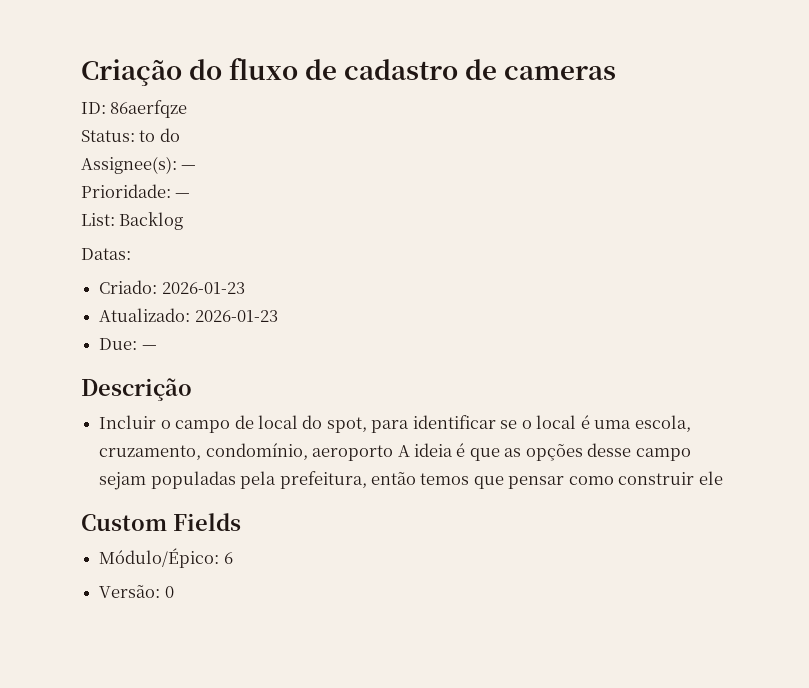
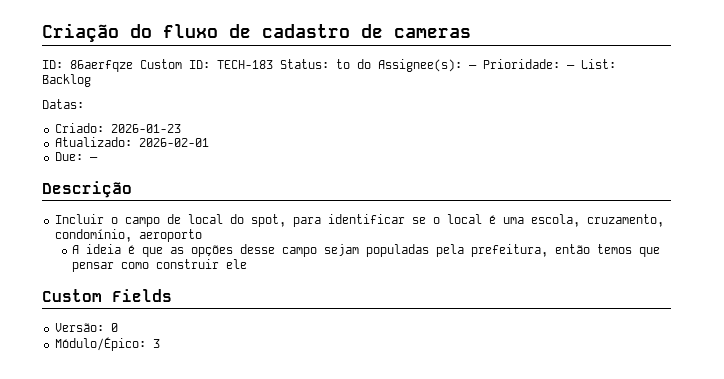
- ID: 86aerfqze
- Status: to do
- Assignee(s): —
- Prioridade: —
- List: Backlog
+ ID: 86aerfqze Custom ID: TECH-183 Status: to do Assignee(s): — Prioridade: — List: Backlog
- Atualizado: 2026-01-23
+ Atualizado: 2026-02-01
- Incluir o campo de local do spot, para identificar se o local é uma escola, cruzamento, condomínio, aeroporto A ideia é que as opções desse campo sejam populadas pela prefeitura, então temos que pensar como construir ele
+ Incluir o campo de local do spot, para identificar se o local é uma escola, cruzamento, condomínio, aeroporto
+ A ideia é que as opções desse campo sejam populadas pela prefeitura, então temos que pensar como construir ele
- Módulo/Épico: 6
+ Módulo/Épico: 3

